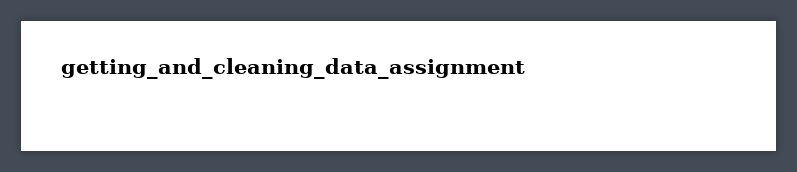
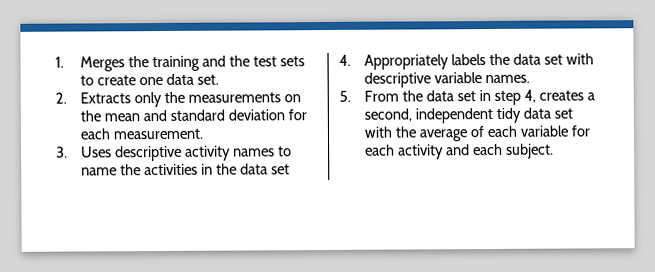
- getting_and_cleaning_data_assignment
+ 1. Merges the training and the test sets to create one data set.
+ 2. Extracts only the measurements on the mean and standard deviation for each measurement.
+ 3. Uses descriptive activity names to name the activities in the data set
+ 4. Appropriately labels the data set with descriptive variable names.
+ 5. From the data set in step 4, creates a second, independent tidy data set with the average of each variable for each activity and each subject.

